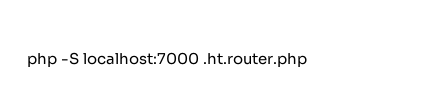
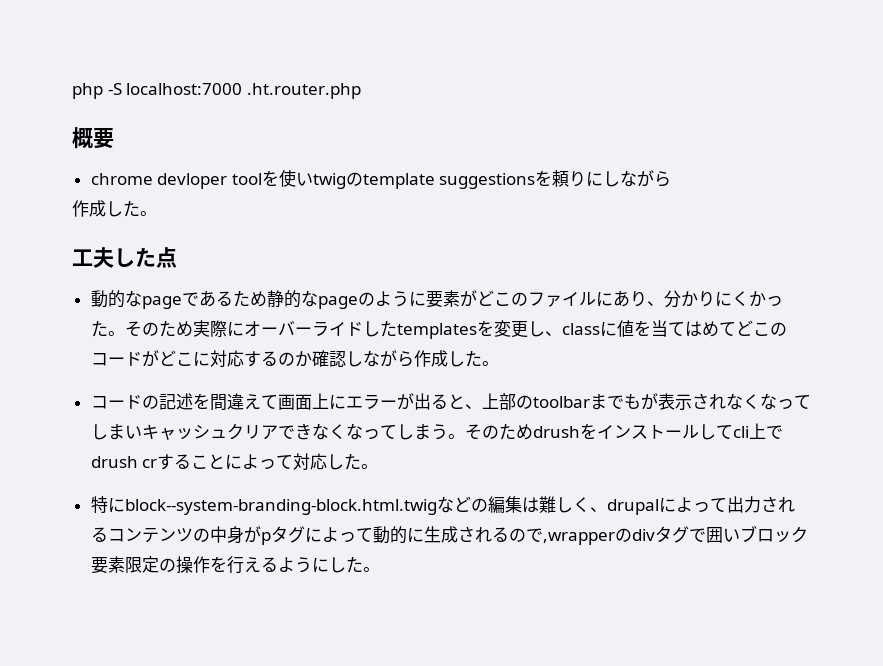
+ 概要
+ chrome devloper toolを使いtwigのtemplate suggestionsを頼りにしながら
+ 作成した。
+ 工夫した点
+ 動的なpageであるため静的なpageのように要素がどこのファイルにあり、分かりにくかった。そのため実際にオーバーライドしたtemplatesを変更し、classに値を当てはめてどこのコードがどこに対応するのか確認しながら作成した。
+ コードの記述を間違えて画面上にエラーが出ると、上部のtoolbarまでもが表示されなくなってしまいキャッシュクリアできなくなってしまう。そのためdrushをインストールしてcli上でdrush crすることによって対応した。
+ 特にblock--system-branding-block.html.twigなどの編集は難しく、drupalによって出力されるコンテンツの中身がpタグによって動的に生成されるので,wrapperのdivタグで囲いブロック要素限定の操作を行えるようにした。

